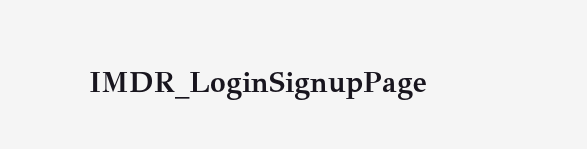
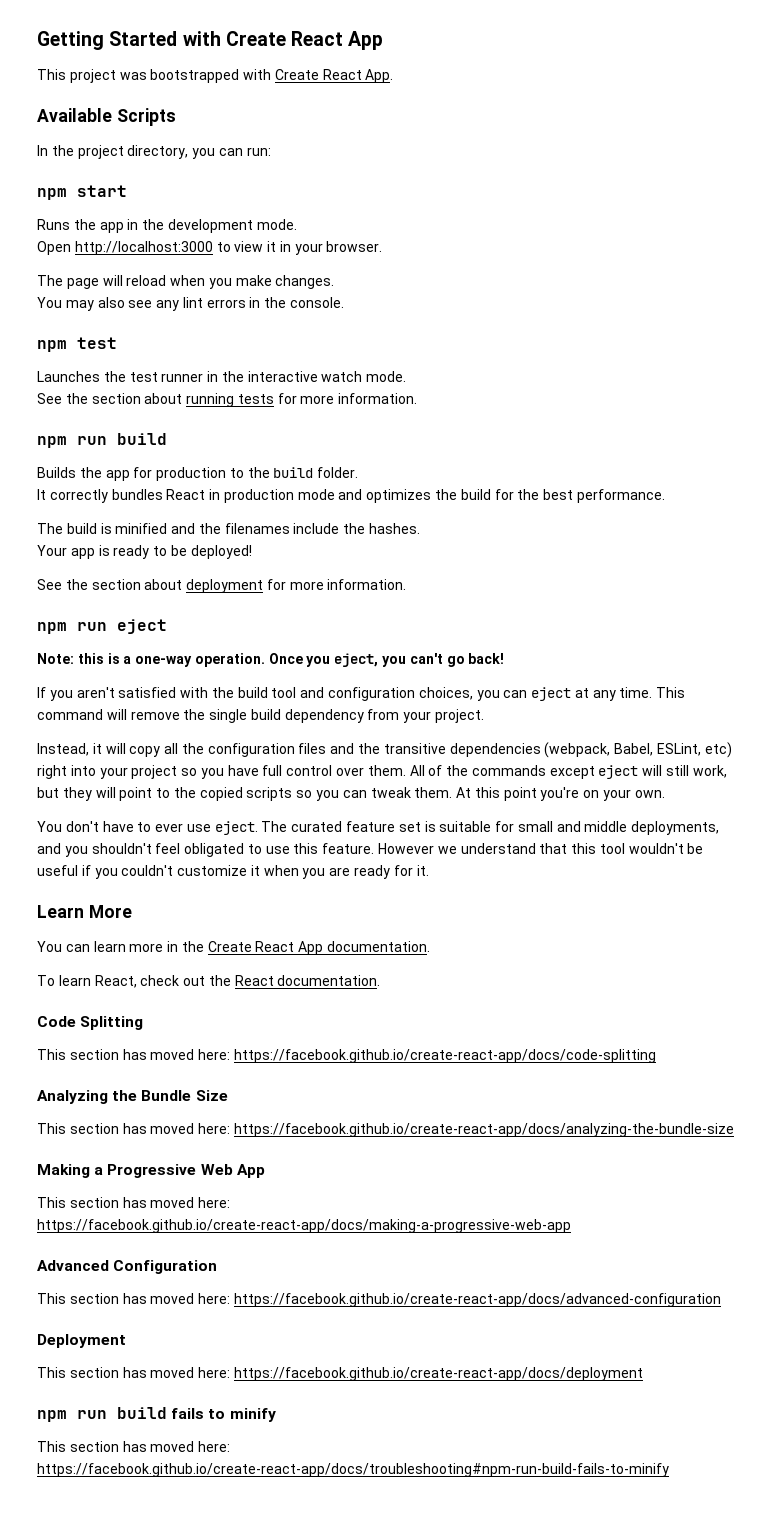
- IMDR_LoginSignupPage
+ Getting Started with Create React App
+ This project was bootstrapped with Create React App.
+ Available Scripts
+ In the project directory, you can run:
+ npm start
+ Runs the app in the development mode.
+ Open http://localhost:3000 to view it in your browser.
+ The page will reload when you make changes.
+ You may also see any lint errors in the console.
+ npm test
+ Launches the test runner in the interactive watch mode.
+ See the section about running tests for more information.
+ npm run build
+ Builds the app for production to the build folder.
+ It correctly bundles React in production mode and optimizes the build for the best performance.
+ The build is minified and the filenames include the hashes.
+ Your app is ready to be deployed!
+ See the section about deployment for more information.
+ npm run eject
+ Note: this is a one-way operation. Once you eject, you can't go back!
+ If you aren't satisfied with the build tool and configuration choices, you can eject at any time. This command will remove the single build dependency from your project.
+ Instead, it will copy all the configuration files and the transitive dependencies (webpack, Babel, ESLint, etc) right into your project so you have full control over them. All of the commands except eject will still work, but they will point to the copied scripts so you can tweak them. At this point you're on your own.
+ You don't have to ever use eject. The curated feature set is suitable for small and middle deployments, and you shouldn't feel obligated to use this feature. However we understand that this tool wouldn't be useful if you couldn't customize it when you are ready for it.
+ Learn More
+ You can learn more in the Create React App documentation.
+ To learn React, check out the React documentation.
+ Code Splitting
+ This section has moved here: https://facebook.github.io/create-react-app/docs/code-splitting
+ Analyzing the Bundle Size
+ This section has moved here: https://facebook.github.io/create-react-app/docs/analyzing-the-bundle-size
+ Making a Progressive Web App
+ This section has moved here: https://facebook.github.io/create-react-app/docs/making-a-progressive-web-app
+ Advanced Configuration
+ This section has moved here: https://facebook.github.io/create-react-app/docs/advanced-configuration
+ Deployment
+ This section has moved here: https://facebook.github.io/create-react-app/docs/deployment
+ npm run build fails to minify
+ This section has moved here: https://facebook.github.io/create-react-app/docs/troubleshooting#npm-run-build-fails-to-minify

